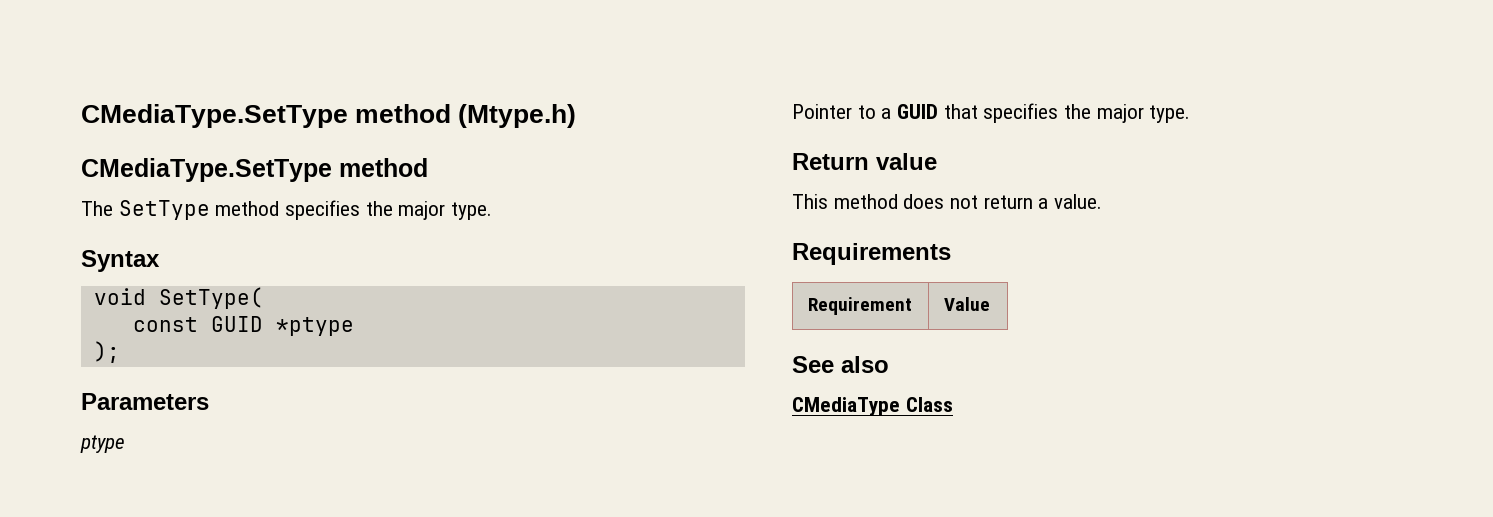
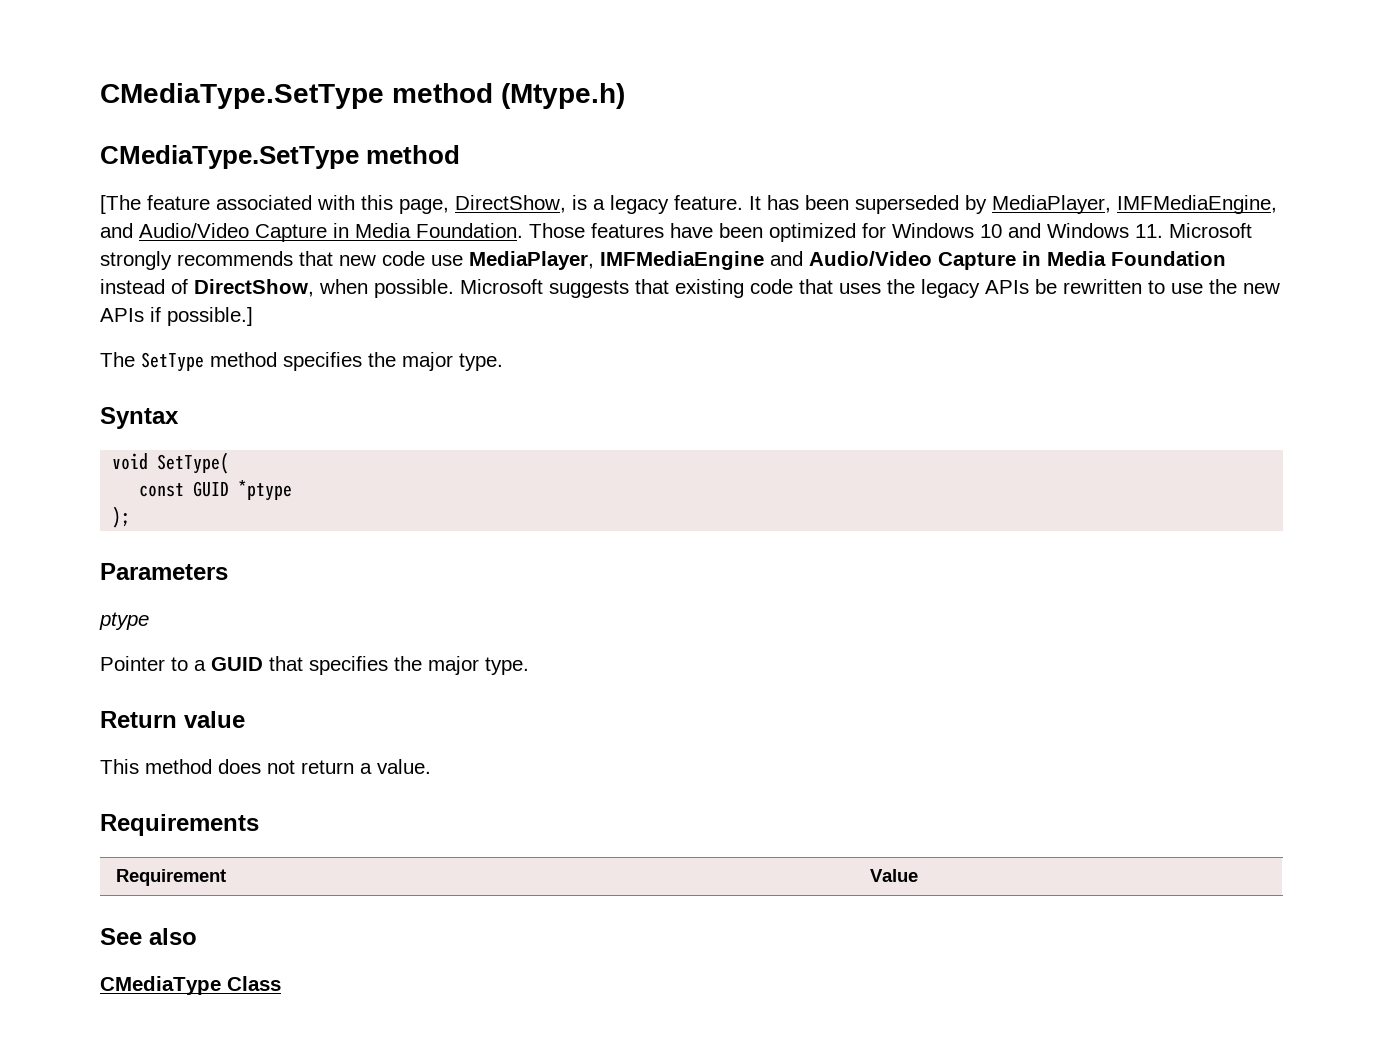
+ [The feature associated with this page, DirectShow, is a legacy feature. It has been superseded by MediaPlayer, IMFMediaEngine, and Audio/Video Capture in Media Foundation. Those features have been optimized for Windows 10 and Windows 11. Microsoft strongly recommends that new code use MediaPlayer, IMFMediaEngine and Audio/Video Capture in Media Foundation instead of DirectShow, when possible. Microsoft suggests that existing code that uses the legacy APIs be rewritten to use the new APIs if possible.]

